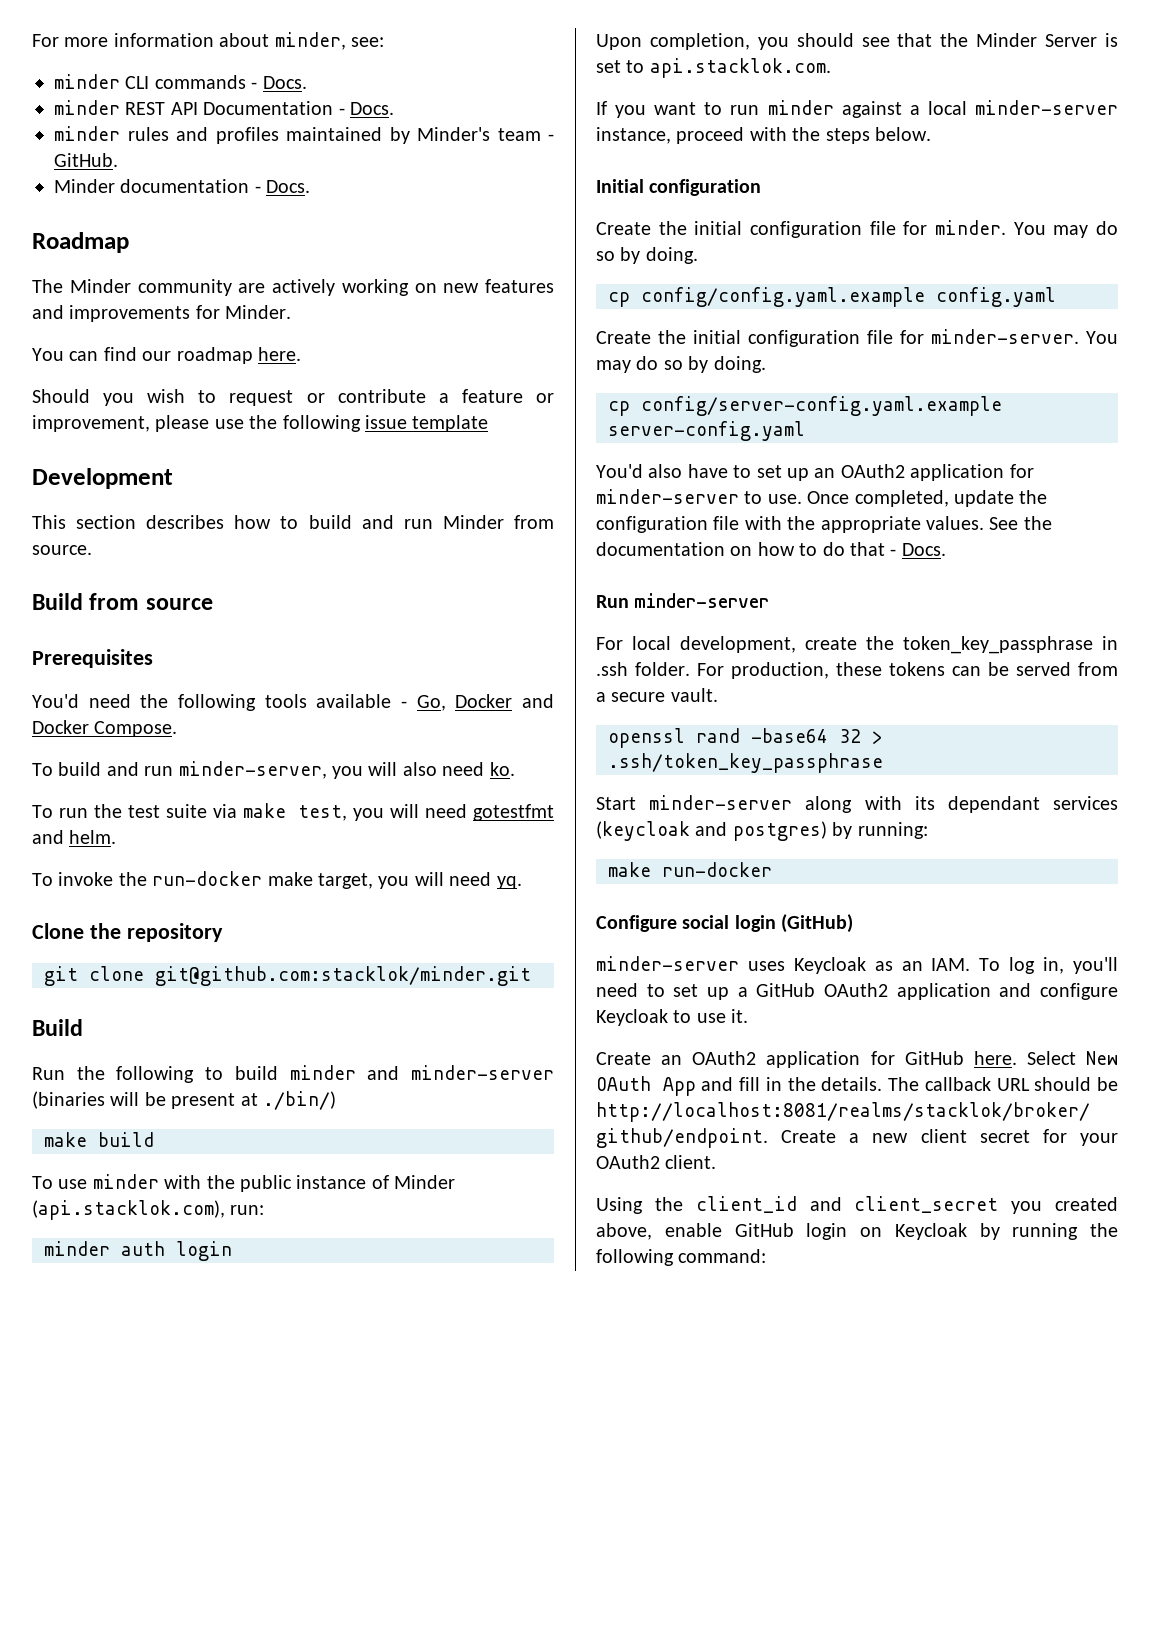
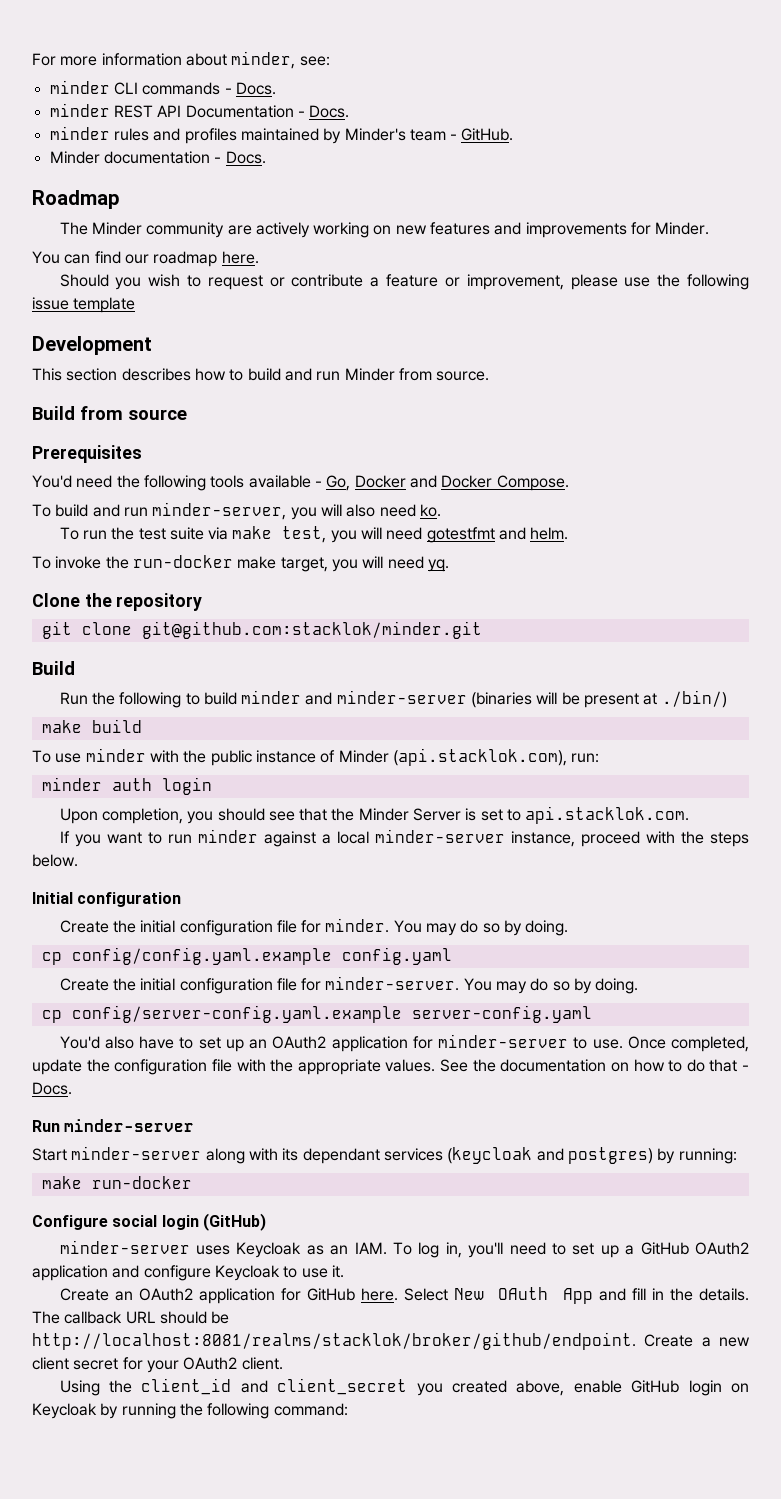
- For local development, create the token_key_passphrase in .ssh folder. For production, these tokens can be served from a secure vault.
- openssl rand -base64 32 > .ssh/token_key_passphrase

